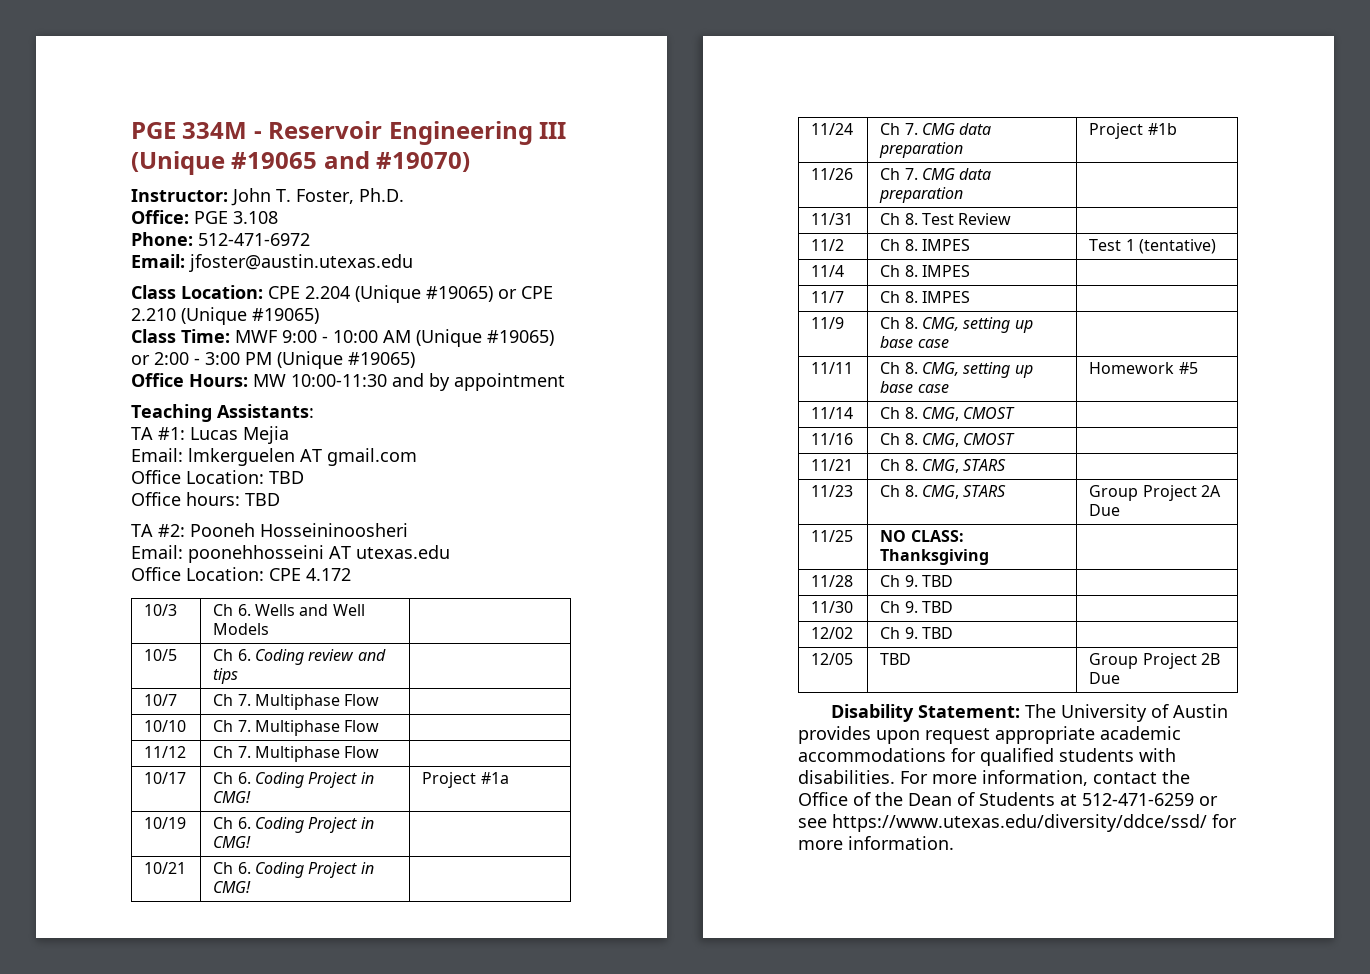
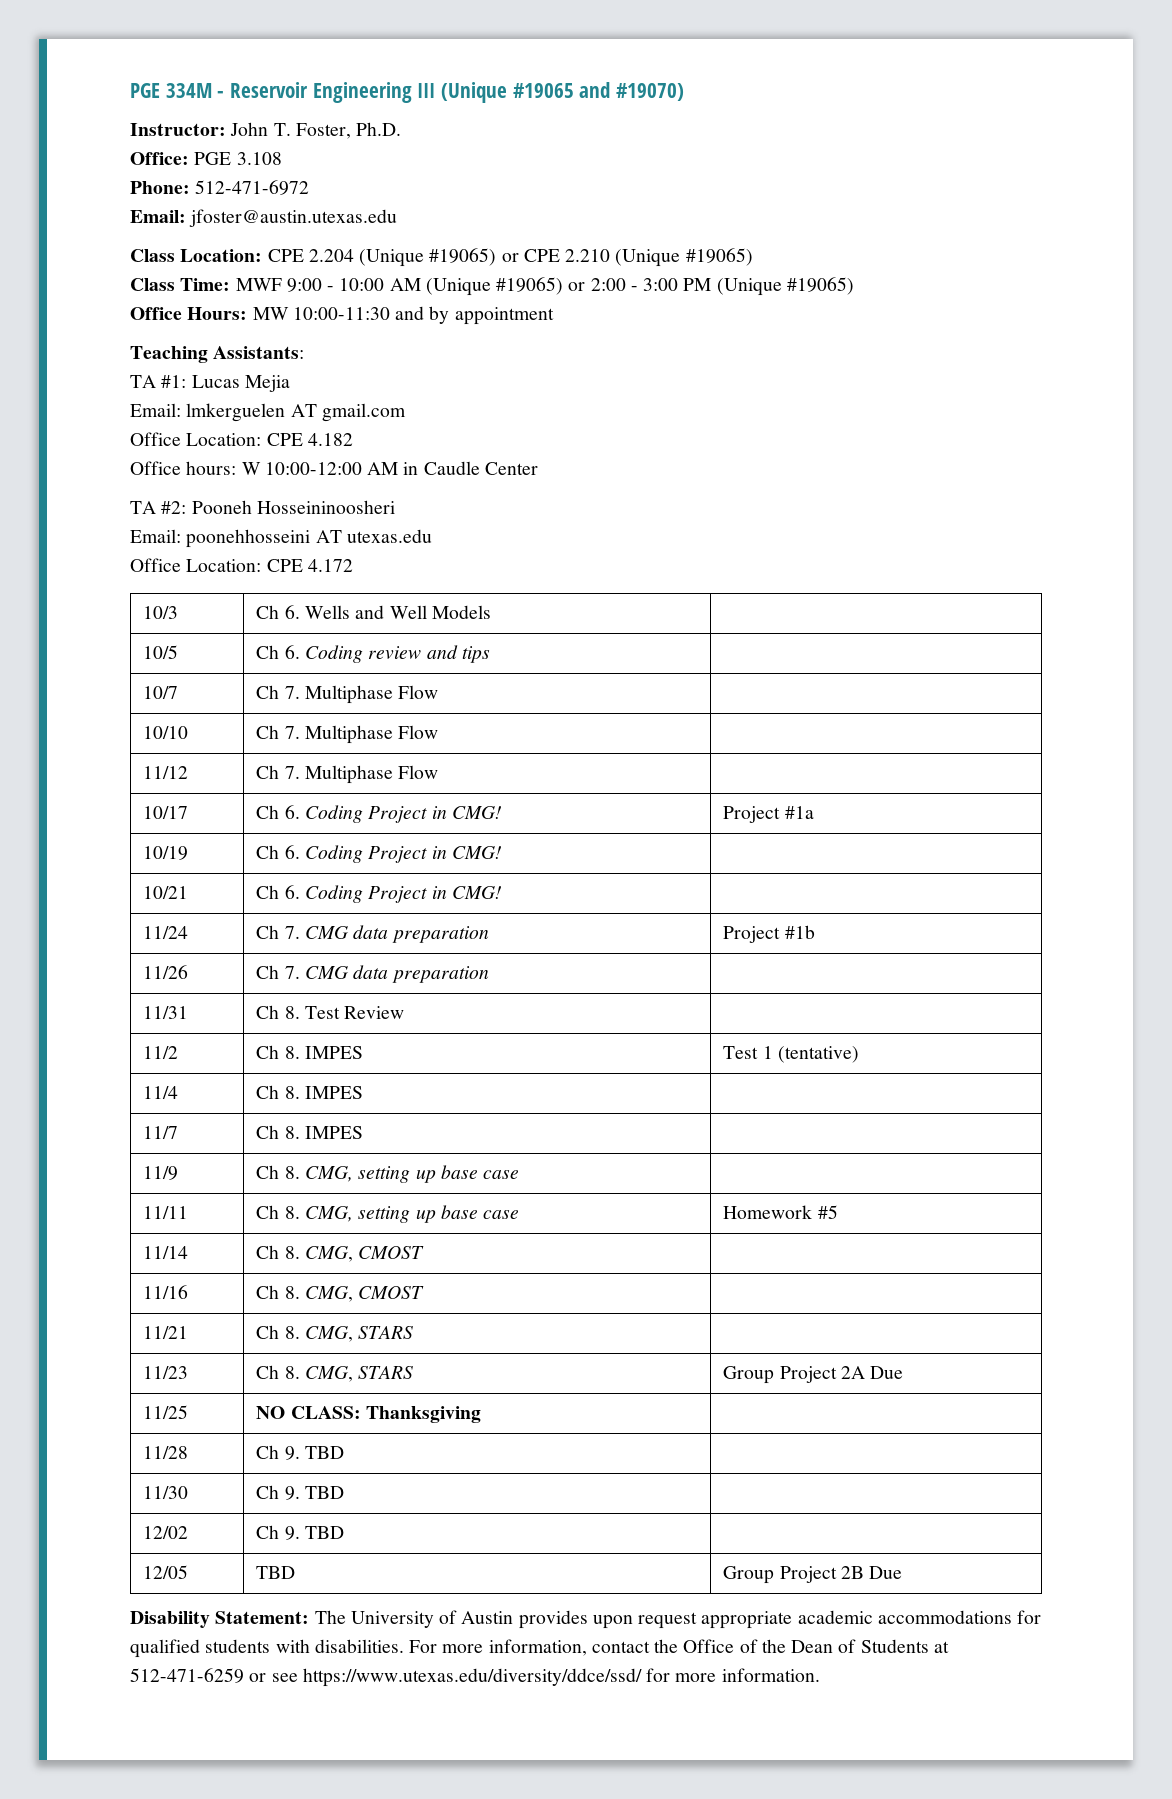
- Office Location: TBD
+ Office Location: CPE 4.182
- Office hours: TBD
+ Office hours: W 10:00-12:00 AM in Caudle Center

